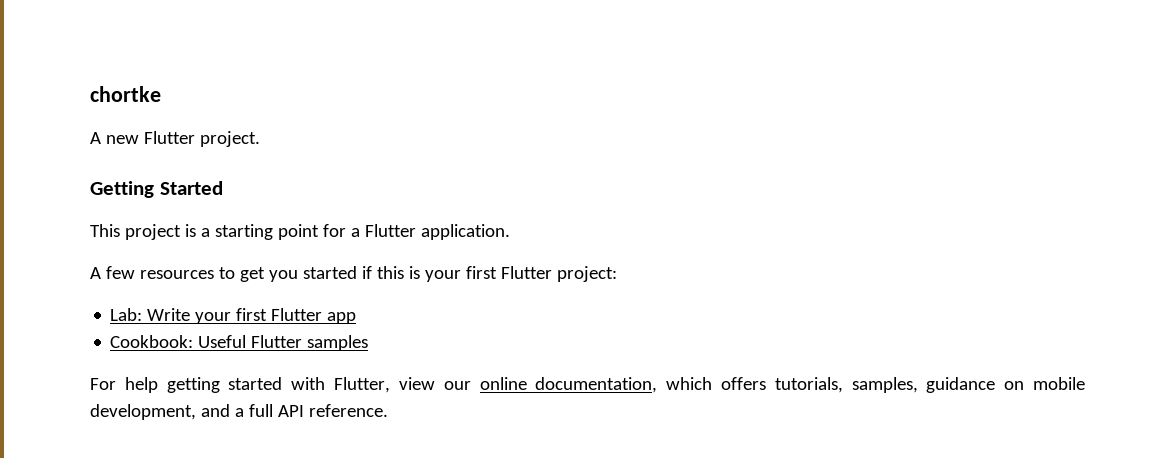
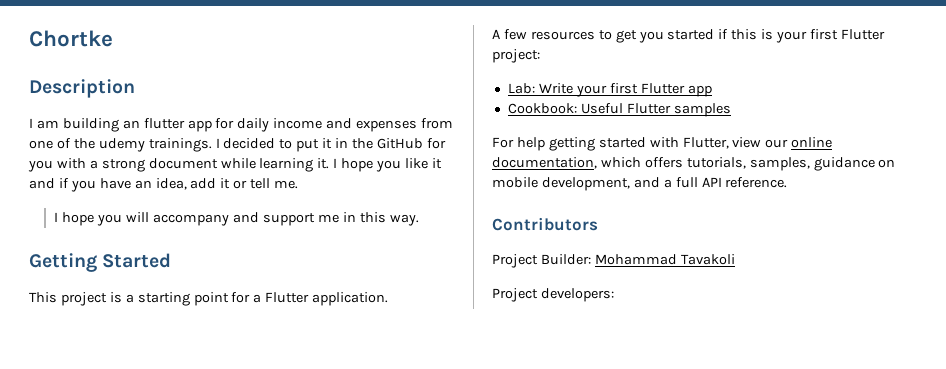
- chortke
- A new Flutter project.
+ Chortke
+ Description
+ I am building an flutter app for daily income and expenses from one of the udemy trainings. I decided to put it in the GitHub for you with a strong document while learning it. I hope you like it and if you have an idea, add it or tell me.
+ I hope you will accompany and support me in this way.
+ Contributors
+ Project Builder: Mohammad Tavakoli
+ Project developers:

